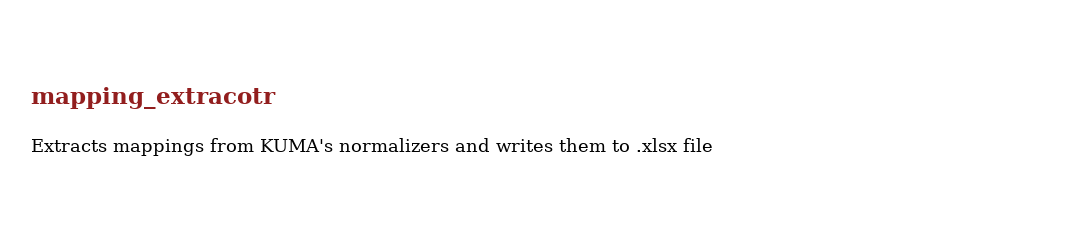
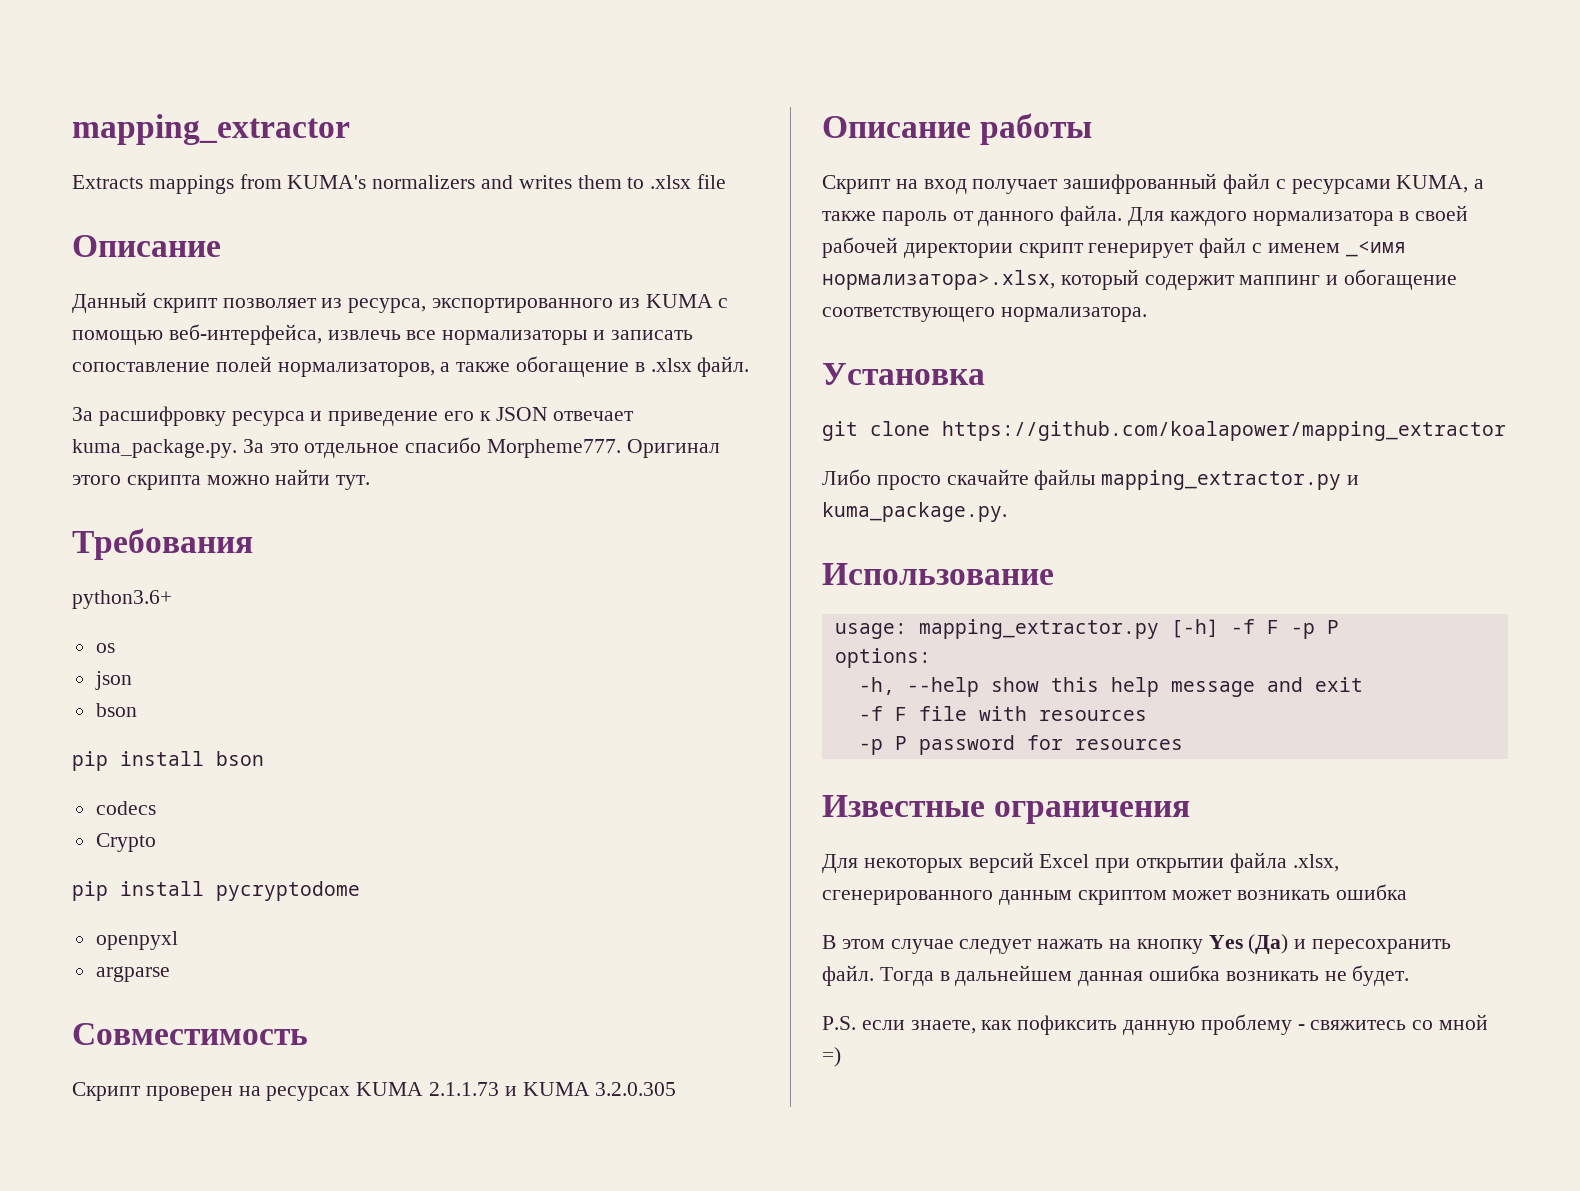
- mapping_extracotr
+ mapping_extractor
  Extracts mappings from KUMA's normalizers and writes them to .xlsx file
+ Описание
+ Данный скрипт позволяет из ресурса, экспортированного из KUMA с помощью веб-интерфейса, извлечь все нормализаторы и записать сопоставление полей нормализаторов, а также обогащение в .xlsx файл.
+ За расшифровку ресурса и приведение его к JSON отвечает kuma_package.py. За это отдельное спасибо Morpheme777. Оригинал этого скрипта можно найти тут.
+ Требования
+ python3.6+
+ os
+ json
+ bson
+ pip install bson
+ codecs
+ Crypto
+ pip install pycryptodome
+ openpyxl
+ argparse
+ Совместимость
+ Скрипт проверен на ресурсах KUMA 2.1.1.73 и KUMA 3.2.0.305
+ Описание работы
+ Скрипт на вход получает зашифрованный файл с ресурсами KUMA, а также пароль от данного файла. Для каждого нормализатора в своей рабочей директории скрипт генерирует файл с именем _<имя нормализатора>.xlsx, который содержит маппинг и обогащение соответствующего нормализатора.
+ Установка
+ git clone https://github.com/koalapower/mapping_extractor
+ Либо просто скачайте файлы mapping_extractor.py и kuma_package.py.
+ Использование
+ usage: mapping_extractor.py [-h] -f F -p P
+ options:
+ -h, --help show this help message and exit
+ -f F file with resources
+ -p P password for resources
+ Известные ограничения
+ Для некоторых версий Excel при открытии файла .xlsx, сгенерированного данным скриптом может возникать ошибка
+ В этом случае следует нажать на кнопку Yes (Да) и пересохранить файл. Тогда в дальнейшем данная ошибка возникать не будет.
+ P.S. если знаете, как пофиксить данную проблему - свяжитесь со мной =)

